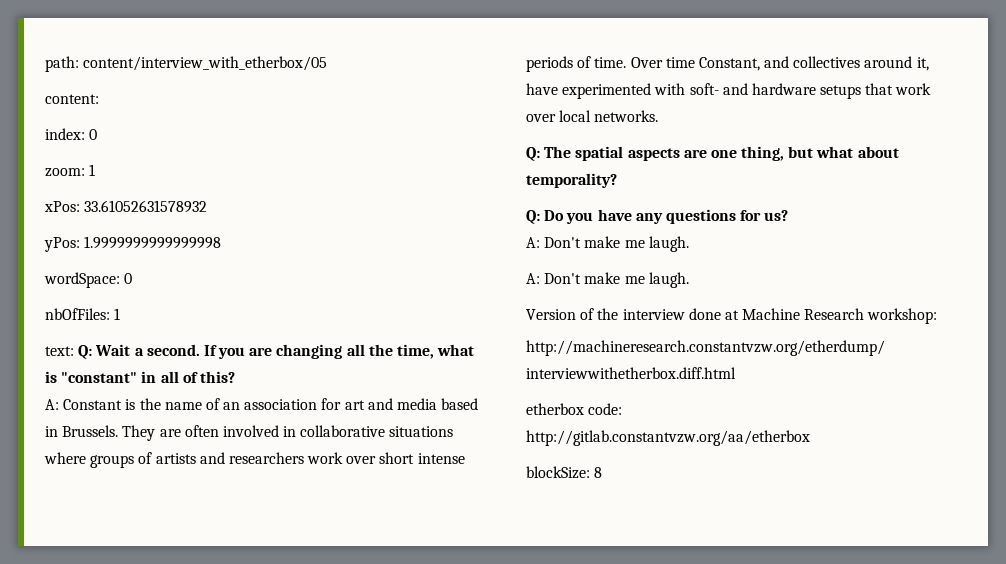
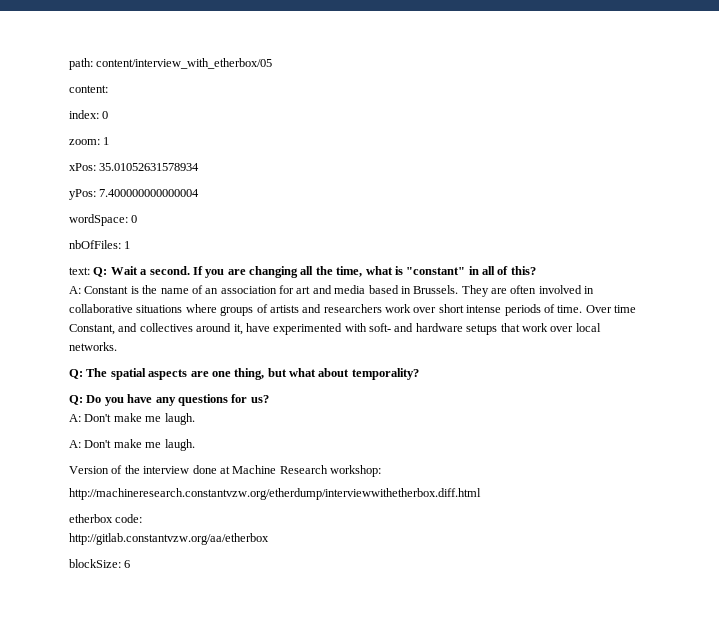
- xPos: 33.61052631578932
+ xPos: 35.01052631578934
- yPos: 1.9999999999999998
+ yPos: 7.400000000000004
- blockSize: 8
+ blockSize: 6

